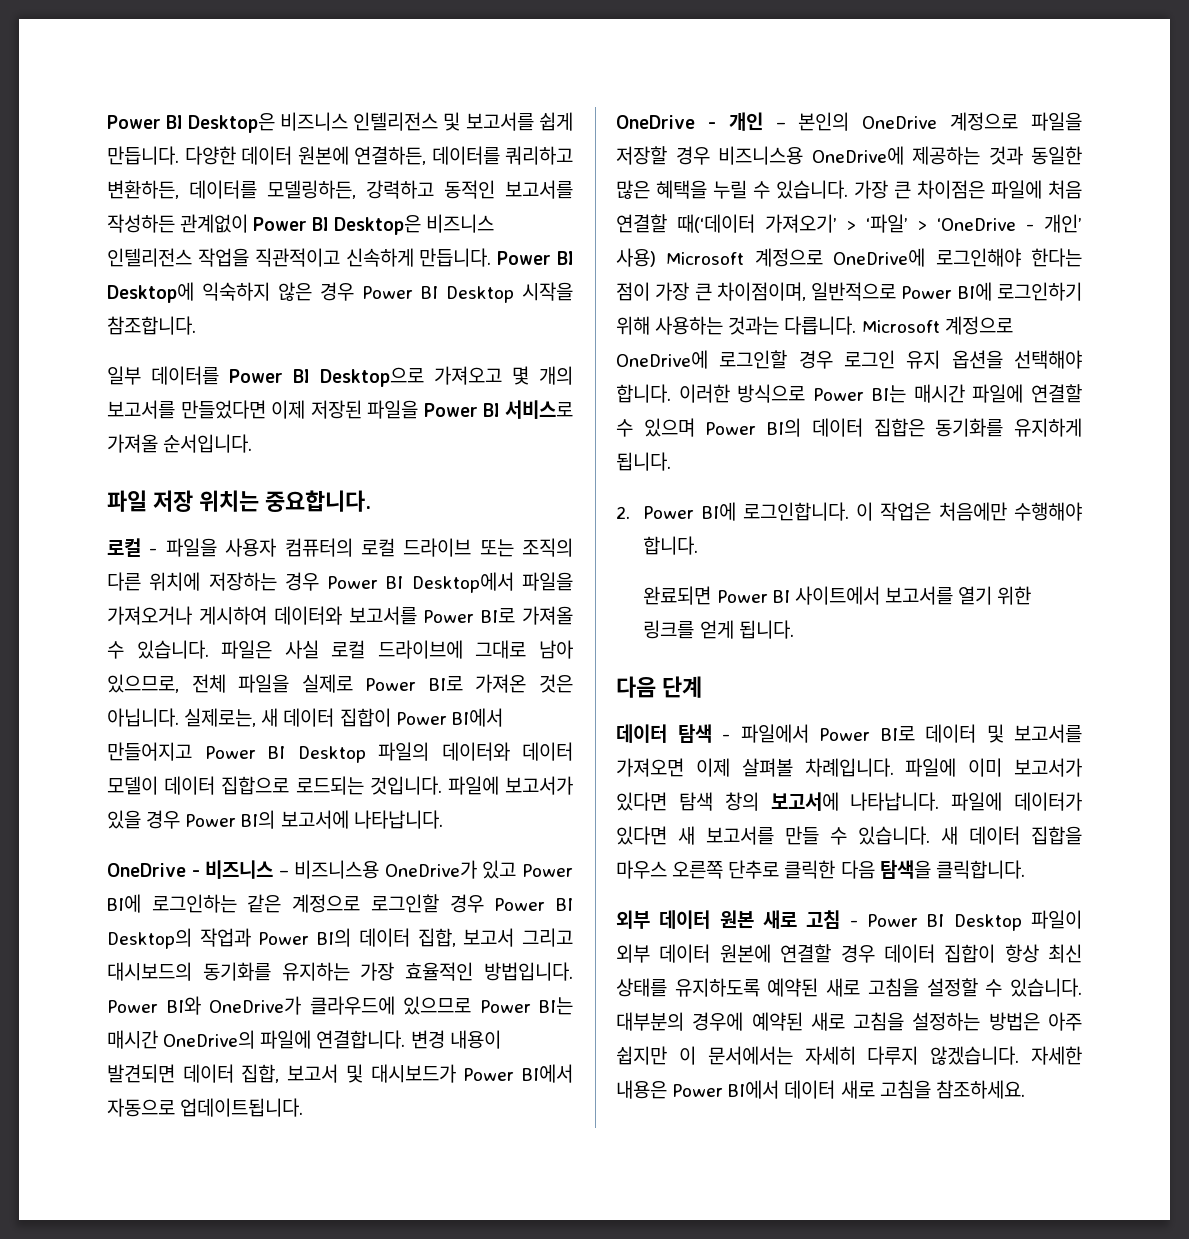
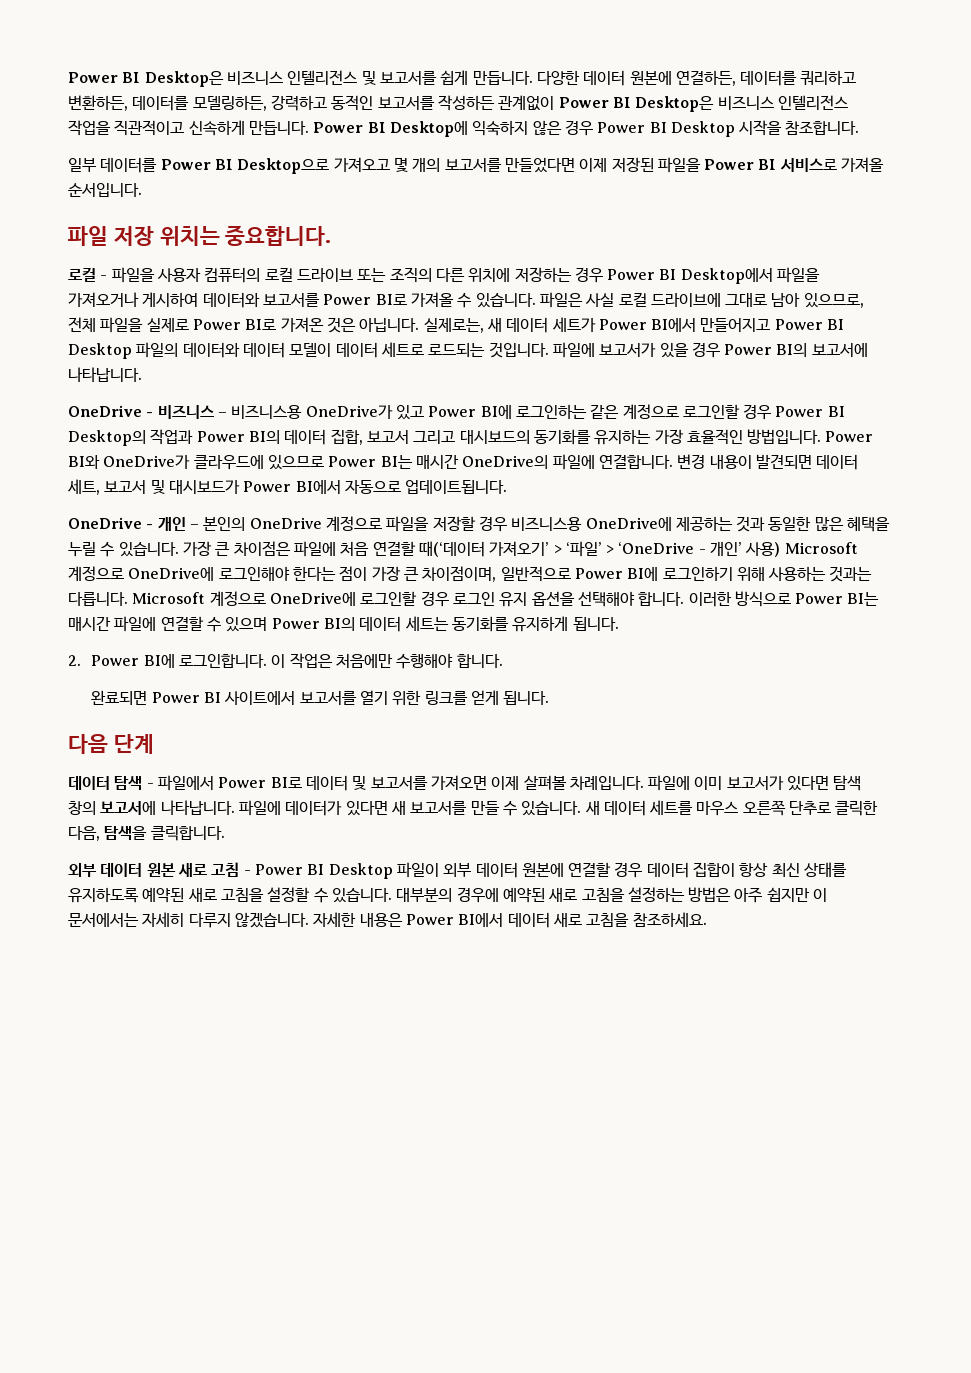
- 실제로는, 새 데이터 집합이 Power BI에서 만들어지고 Power BI Desktop 파일의 데이터와 데이터 모델이 데이터 집합으로 로드되는 것입니다.
+ 실제로는, 새 데이터 세트가 Power BI에서 만들어지고 Power BI Desktop 파일의 데이터와 데이터 모델이 데이터 세트로 로드되는 것입니다.
- 변경 내용이 발견되면 데이터 집합, 보고서 및 대시보드가 Power BI에서 자동으로 업데이트됩니다.
+ 변경 내용이 발견되면 데이터 세트, 보고서 및 대시보드가 Power BI에서 자동으로 업데이트됩니다.
- 이러한 방식으로 Power BI는 매시간 파일에 연결할 수 있으며 Power BI의 데이터 집합은 동기화를 유지하게 됩니다.
+ 이러한 방식으로 Power BI는 매시간 파일에 연결할 수 있으며 Power BI의 데이터 세트는 동기화를 유지하게 됩니다.
- 새 데이터 집합을 마우스 오른쪽 단추로 클릭한 다음 탐색을 클릭합니다.
+ 새 데이터 세트를 마우스 오른쪽 단추로 클릭한 다음, 탐색을 클릭합니다.

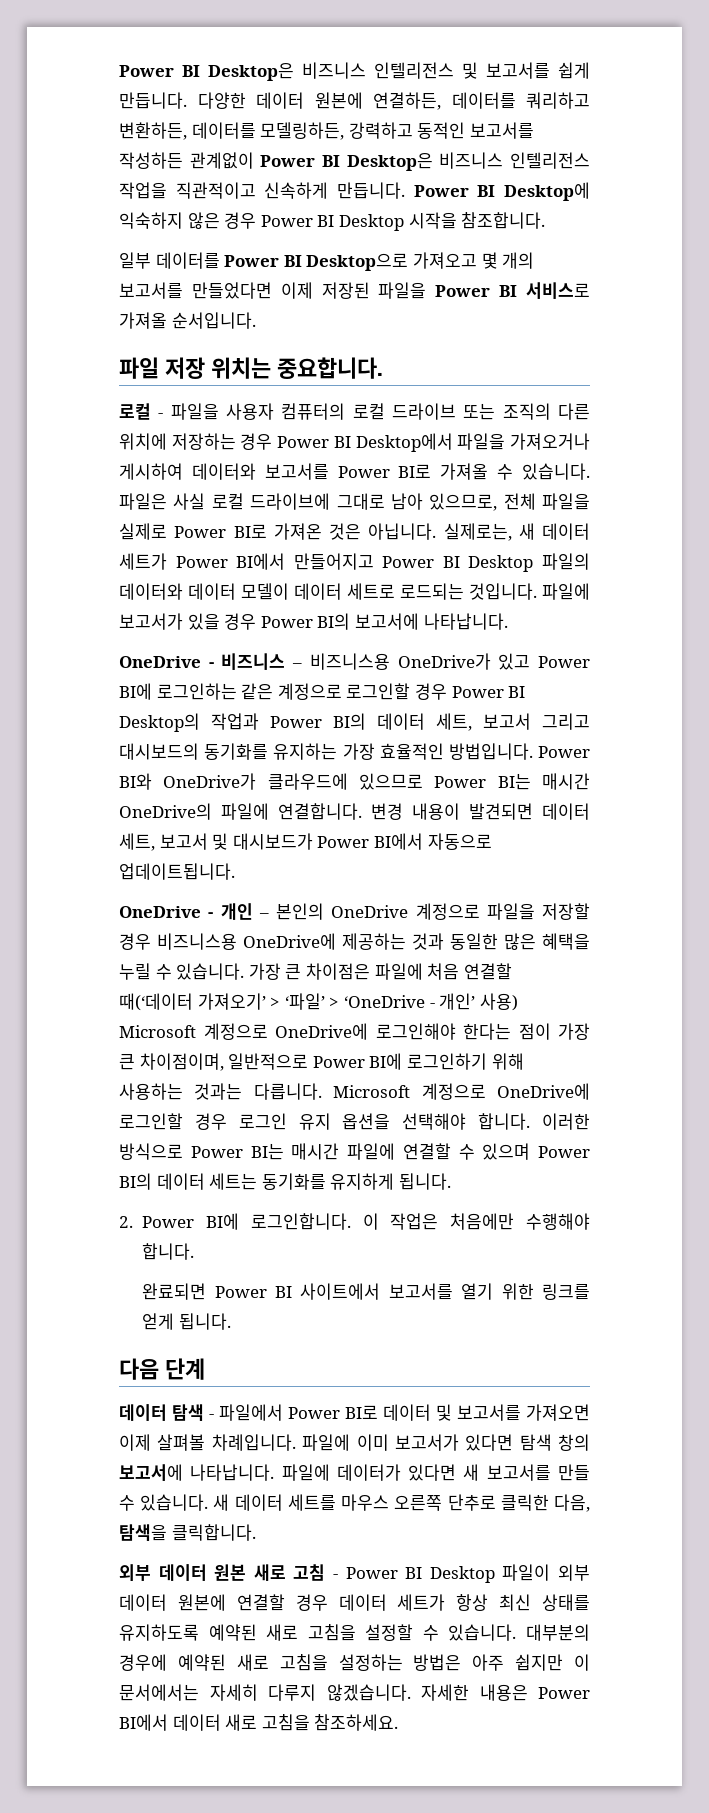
- OneDrive - 비즈니스 – 비즈니스용 OneDrive가 있고 Power BI에 로그인하는 같은 계정으로 로그인할 경우 Power BI Desktop의 작업과 Power BI의 데이터 집합, 보고서 그리고 대시보드의 동기화를 유지하는 가장 효율적인 방법입니다.
+ OneDrive - 비즈니스 – 비즈니스용 OneDrive가 있고 Power BI에 로그인하는 같은 계정으로 로그인할 경우 Power BI Desktop의 작업과 Power BI의 데이터 세트, 보고서 그리고 대시보드의 동기화를 유지하는 가장 효율적인 방법입니다.
- 외부 데이터 원본 새로 고침 - Power BI Desktop 파일이 외부 데이터 원본에 연결할 경우 데이터 집합이 항상 최신 상태를 유지하도록 예약된 새로 고침을 설정할 수 있습니다.
+ 외부 데이터 원본 새로 고침 - Power BI Desktop 파일이 외부 데이터 원본에 연결할 경우 데이터 세트가 항상 최신 상태를 유지하도록 예약된 새로 고침을 설정할 수 있습니다.

